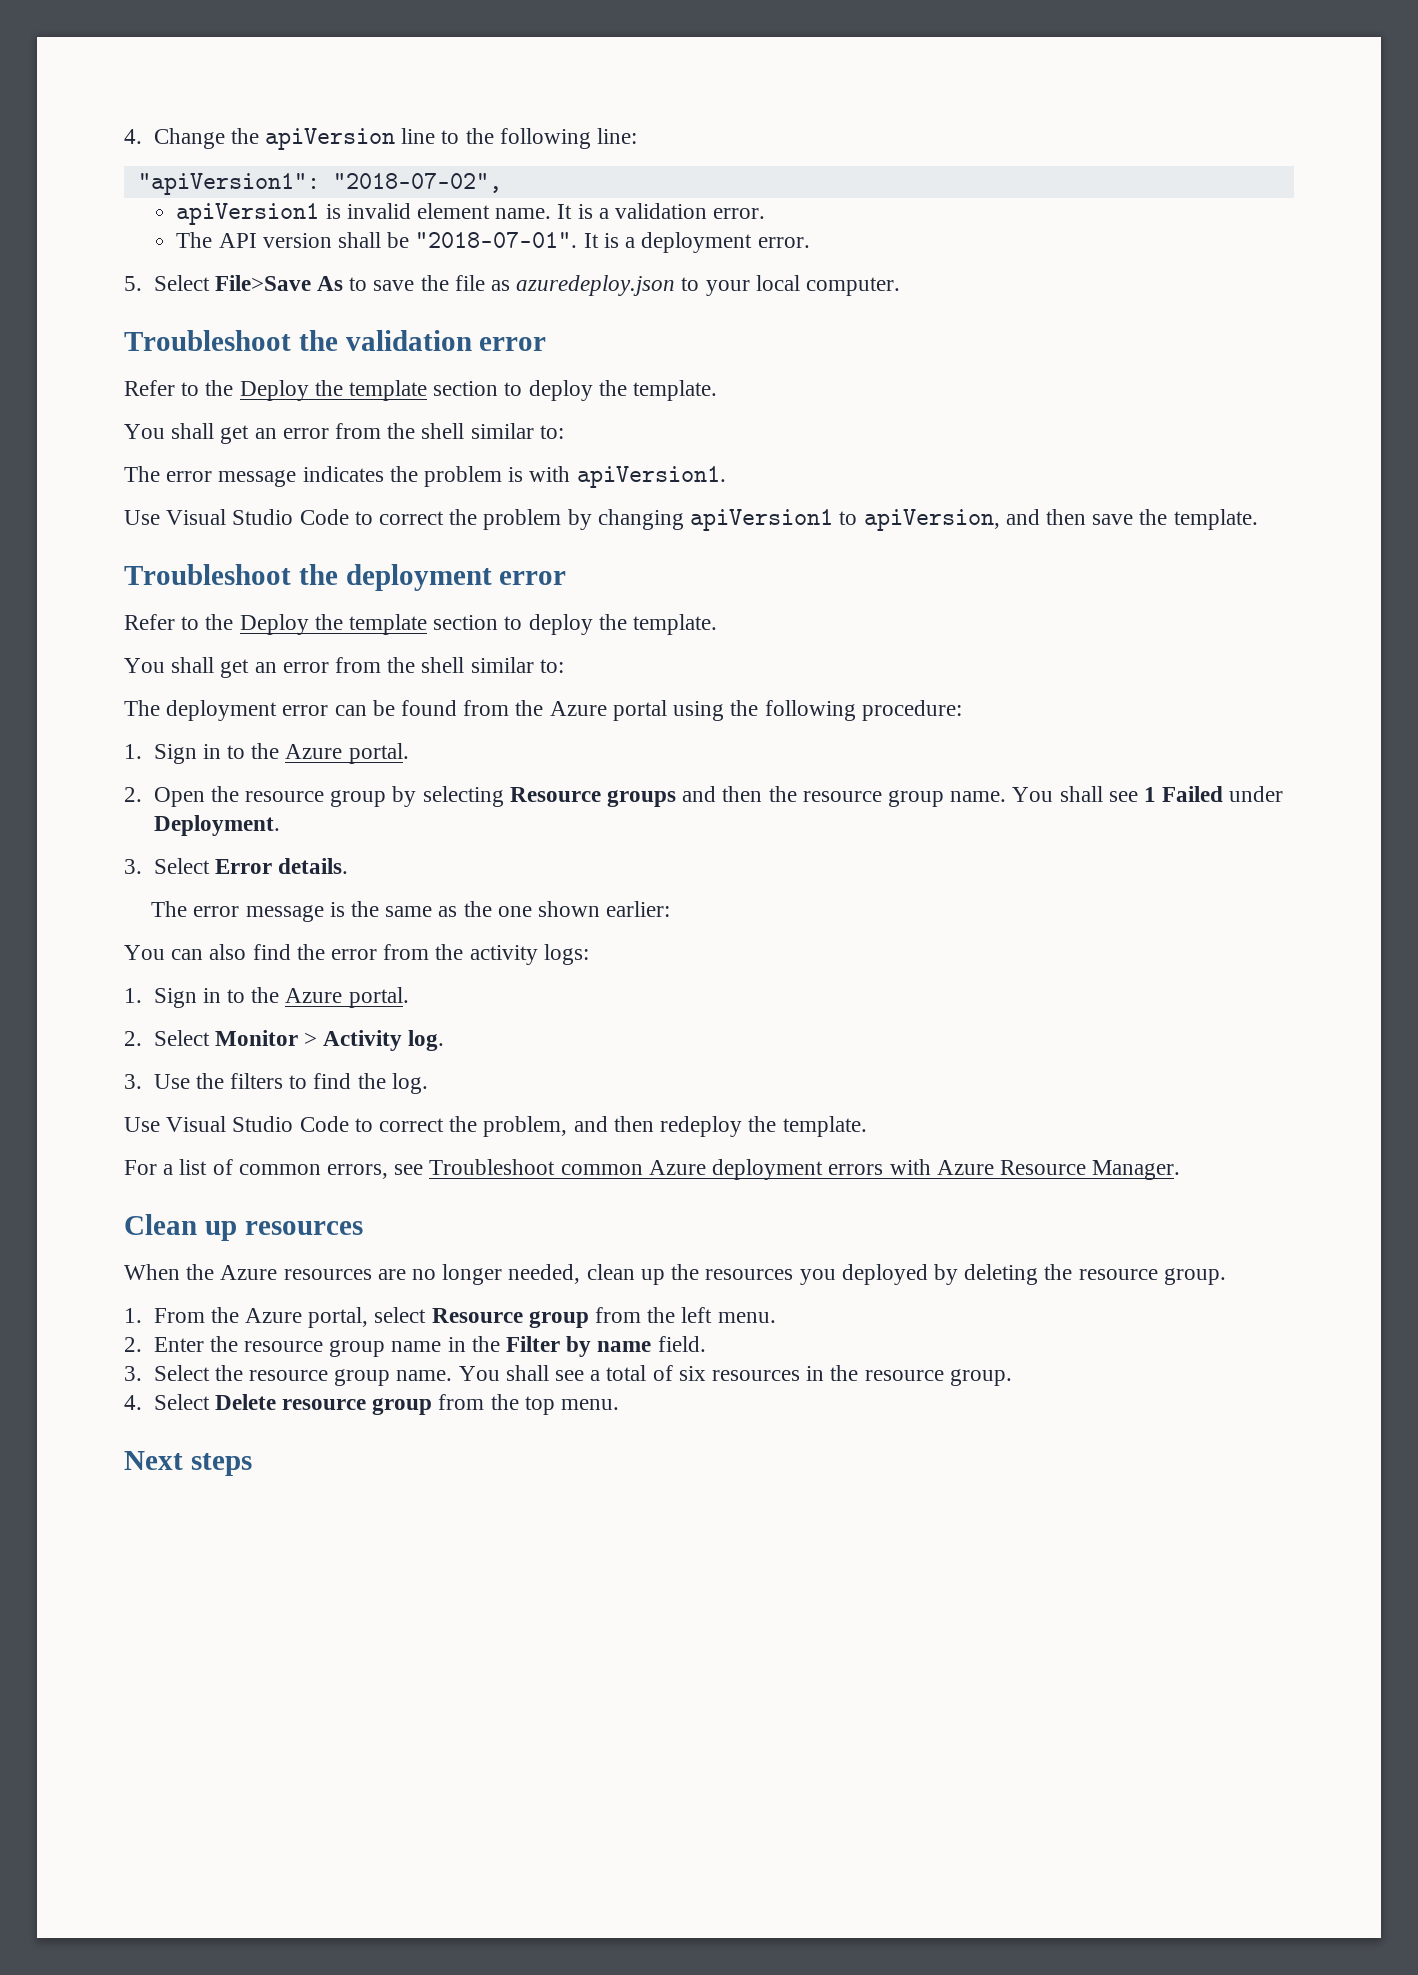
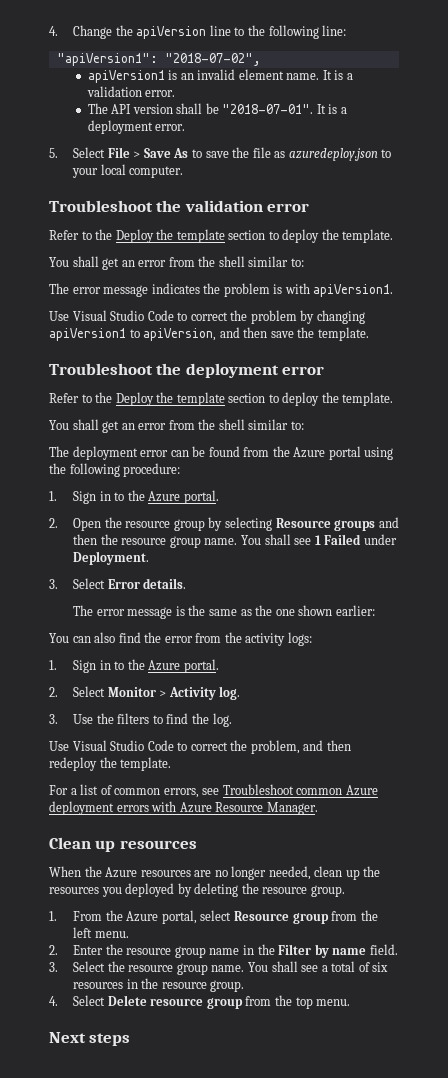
- apiVersion1 is invalid element name.
+ apiVersion1 is an invalid element name.
- 5. Select File>Save As to save the file as azuredeploy.json to your local computer.
+ 5. Select File > Save As to save the file as azuredeploy.json to your local computer.

